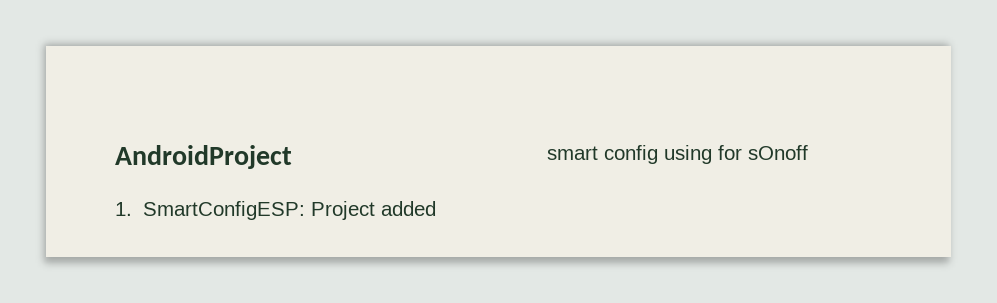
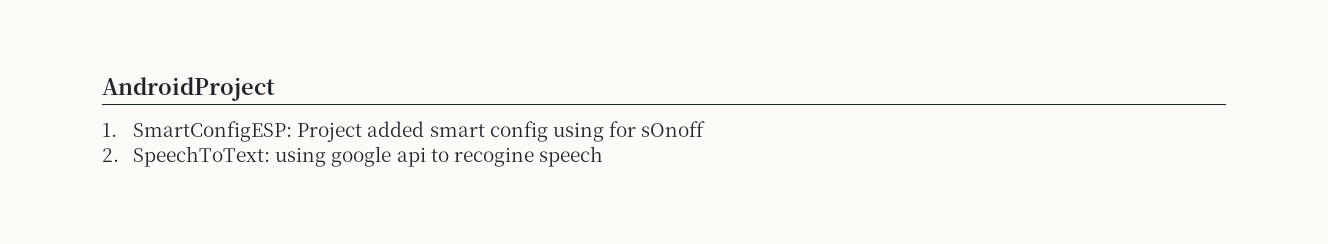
+ 2. SpeechToText: using google api to recogine speech

